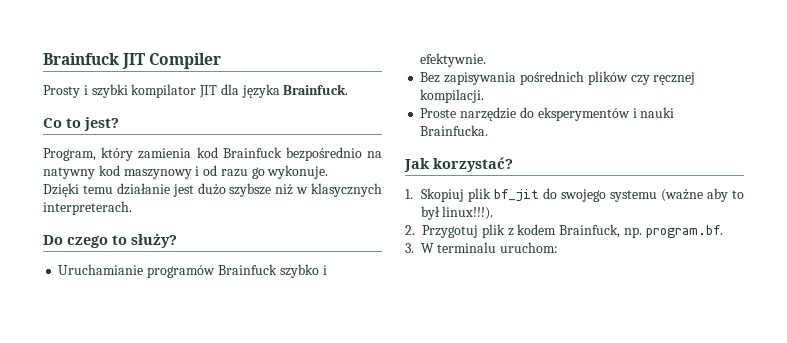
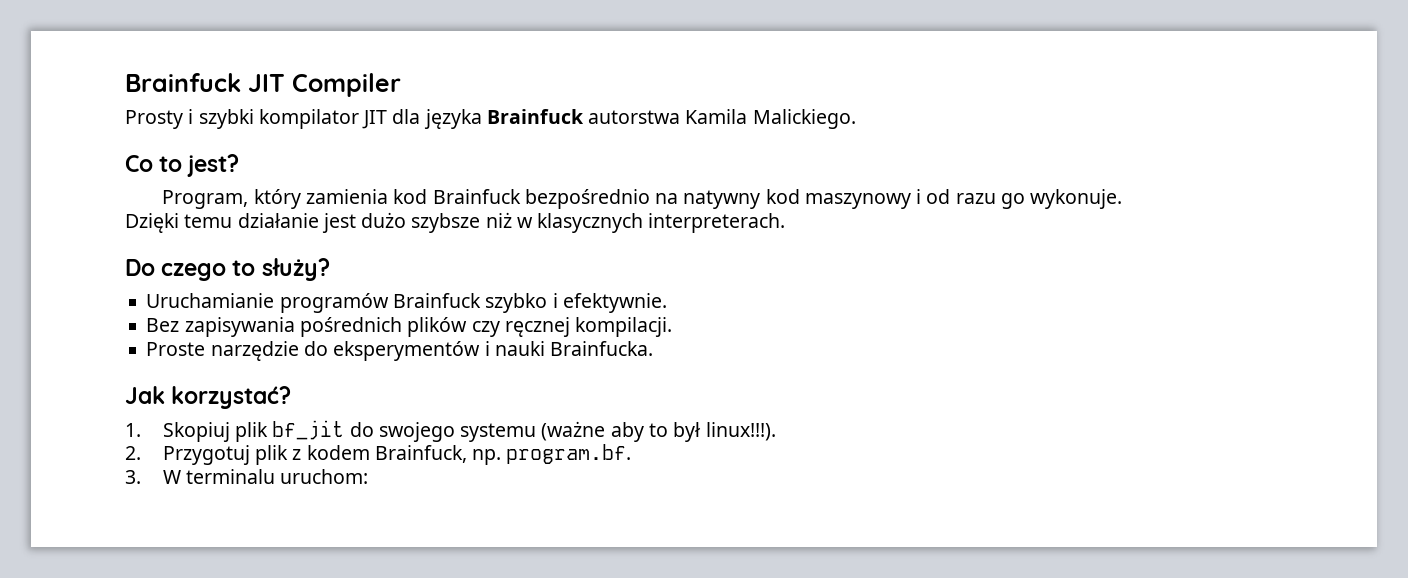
- Prosty i szybki kompilator JIT dla języka Brainfuck.
+ Prosty i szybki kompilator JIT dla języka Brainfuck autorstwa Kamila Malickiego.

